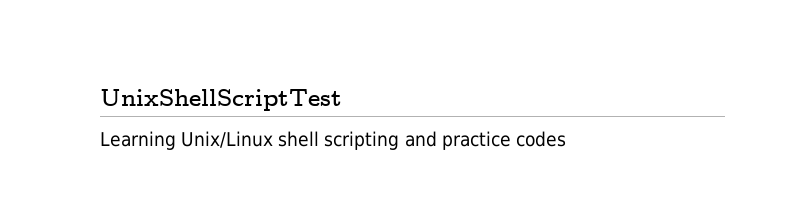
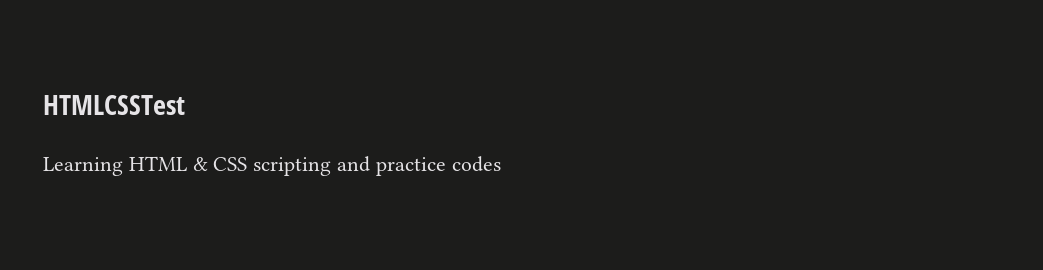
- UnixShellScriptTest
+ HTMLCSSTest
- Learning Unix/Linux shell scripting and practice codes
+ Learning HTML & CSS scripting and practice codes

